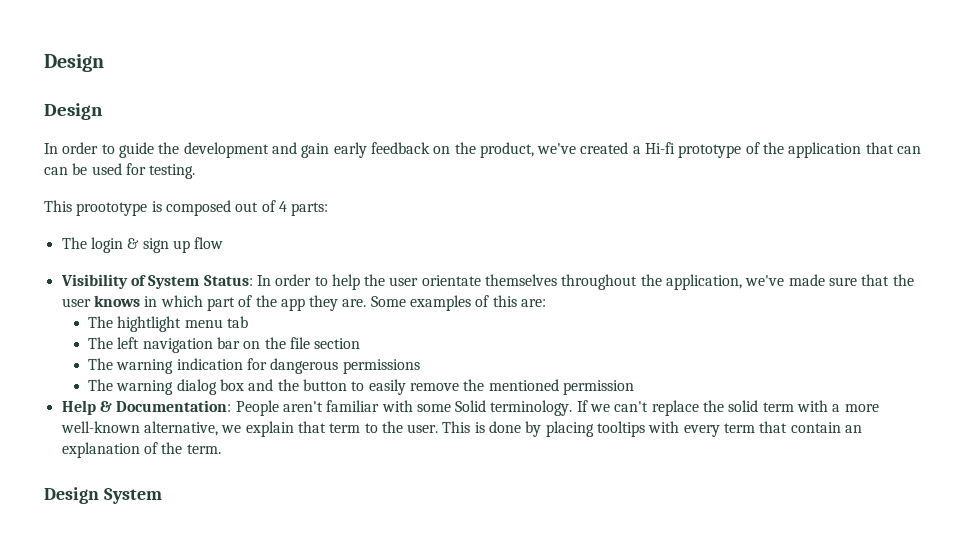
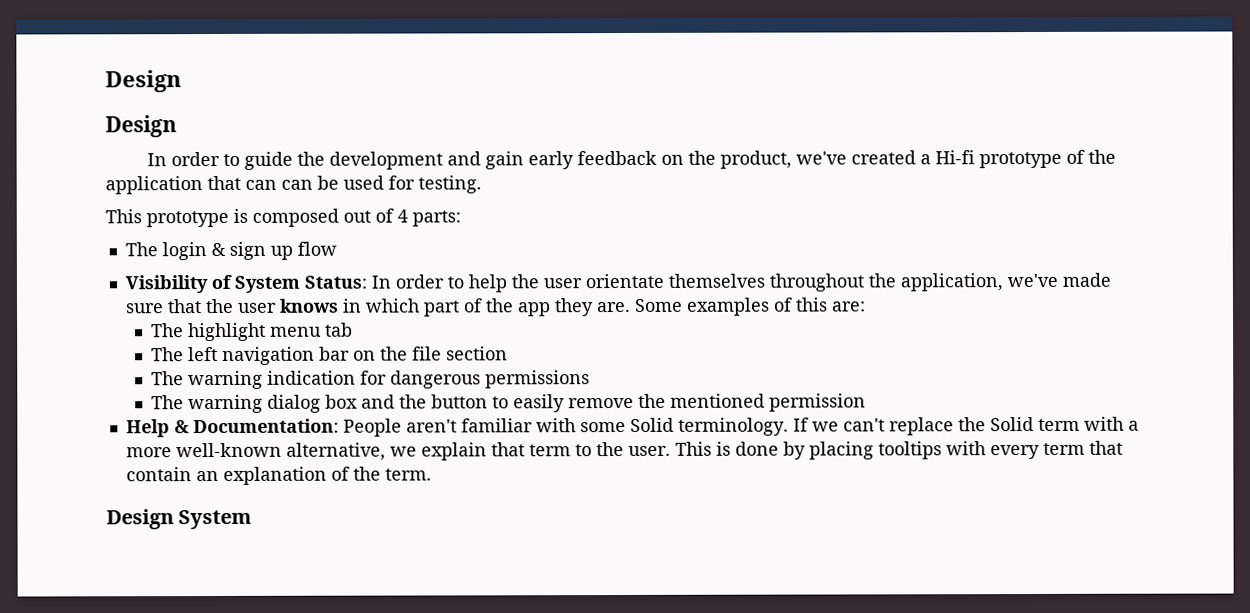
- This proototype is composed out of 4 parts:
+ This prototype is composed out of 4 parts:
- The hightlight menu tab
+ The highlight menu tab
- If we can't replace the solid term with a more well-known alternative, we explain that term to the user.
+ If we can't replace the Solid term with a more well-known alternative, we explain that term to the user.

